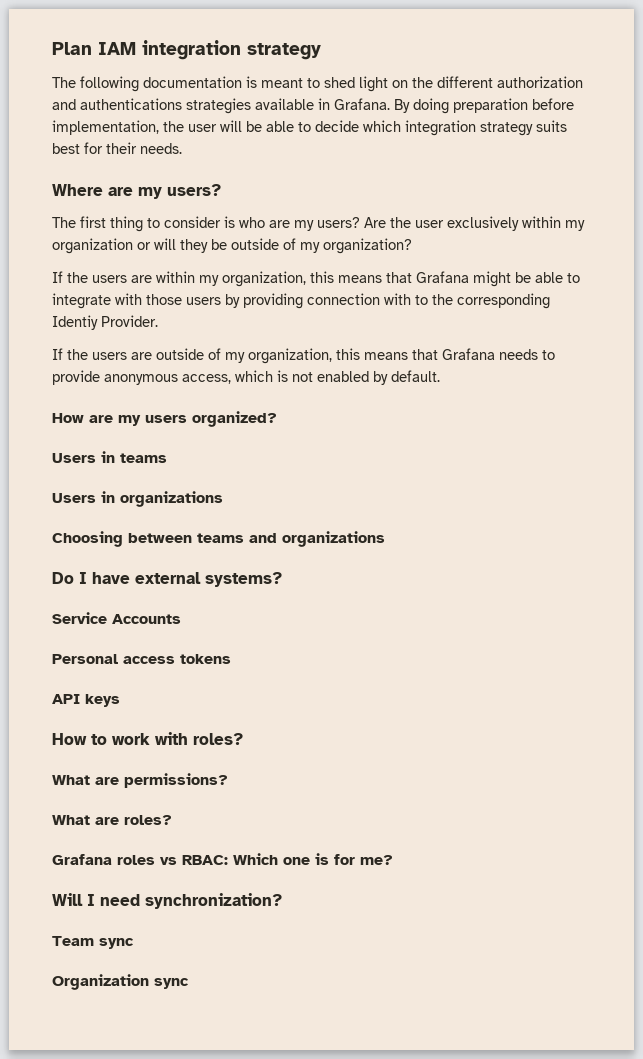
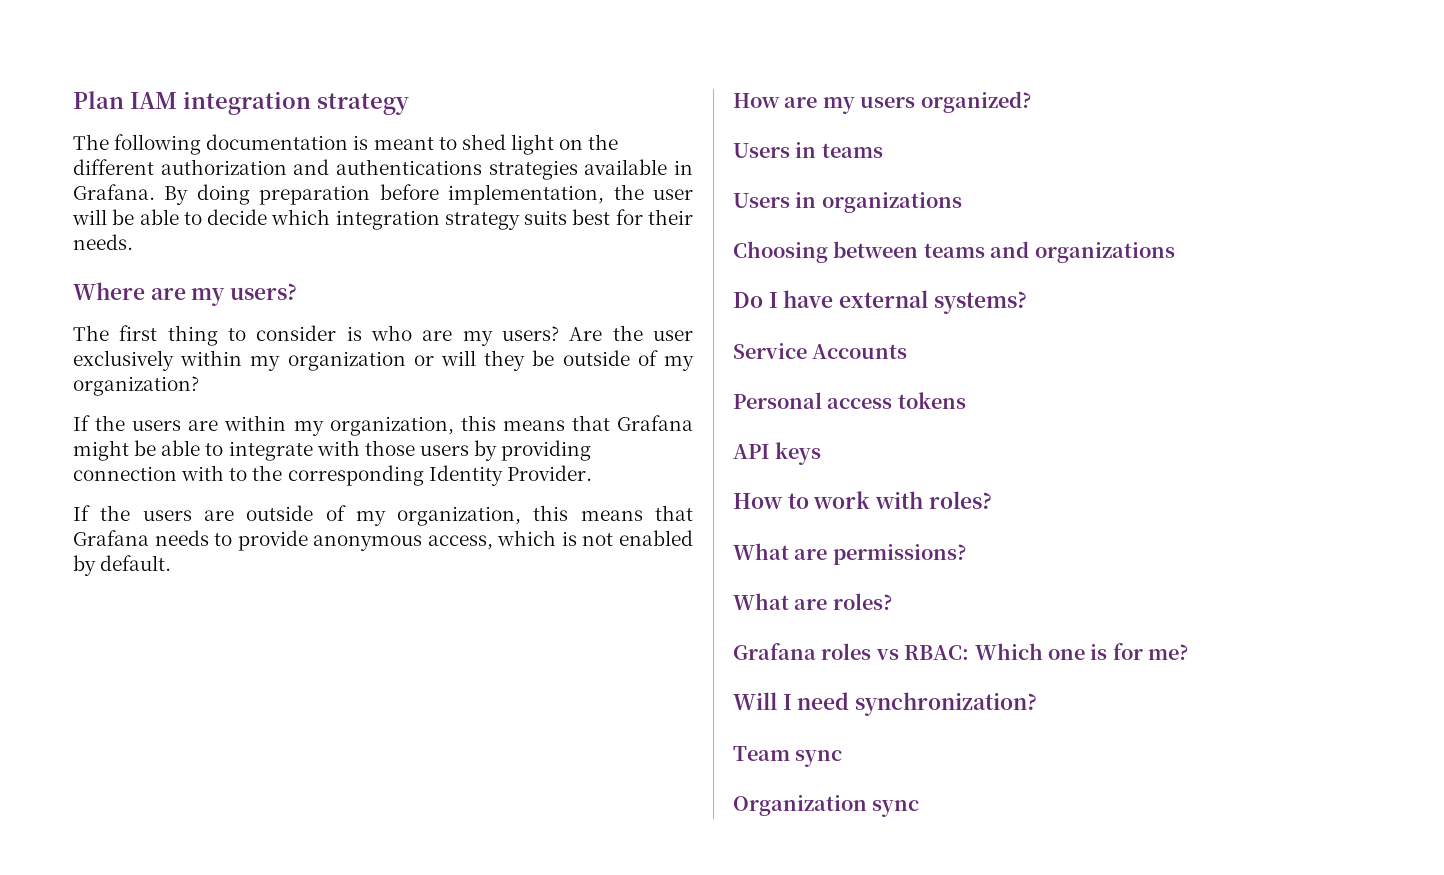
- If the users are within my organization, this means that Grafana might be able to integrate with those users by providing connection with to the corresponding Identiy Provider.
+ If the users are within my organization, this means that Grafana might be able to integrate with those users by providing connection with to the corresponding Identity Provider.

